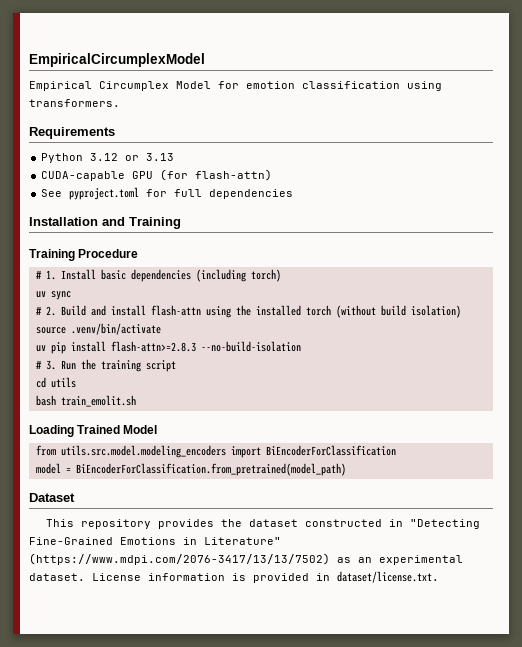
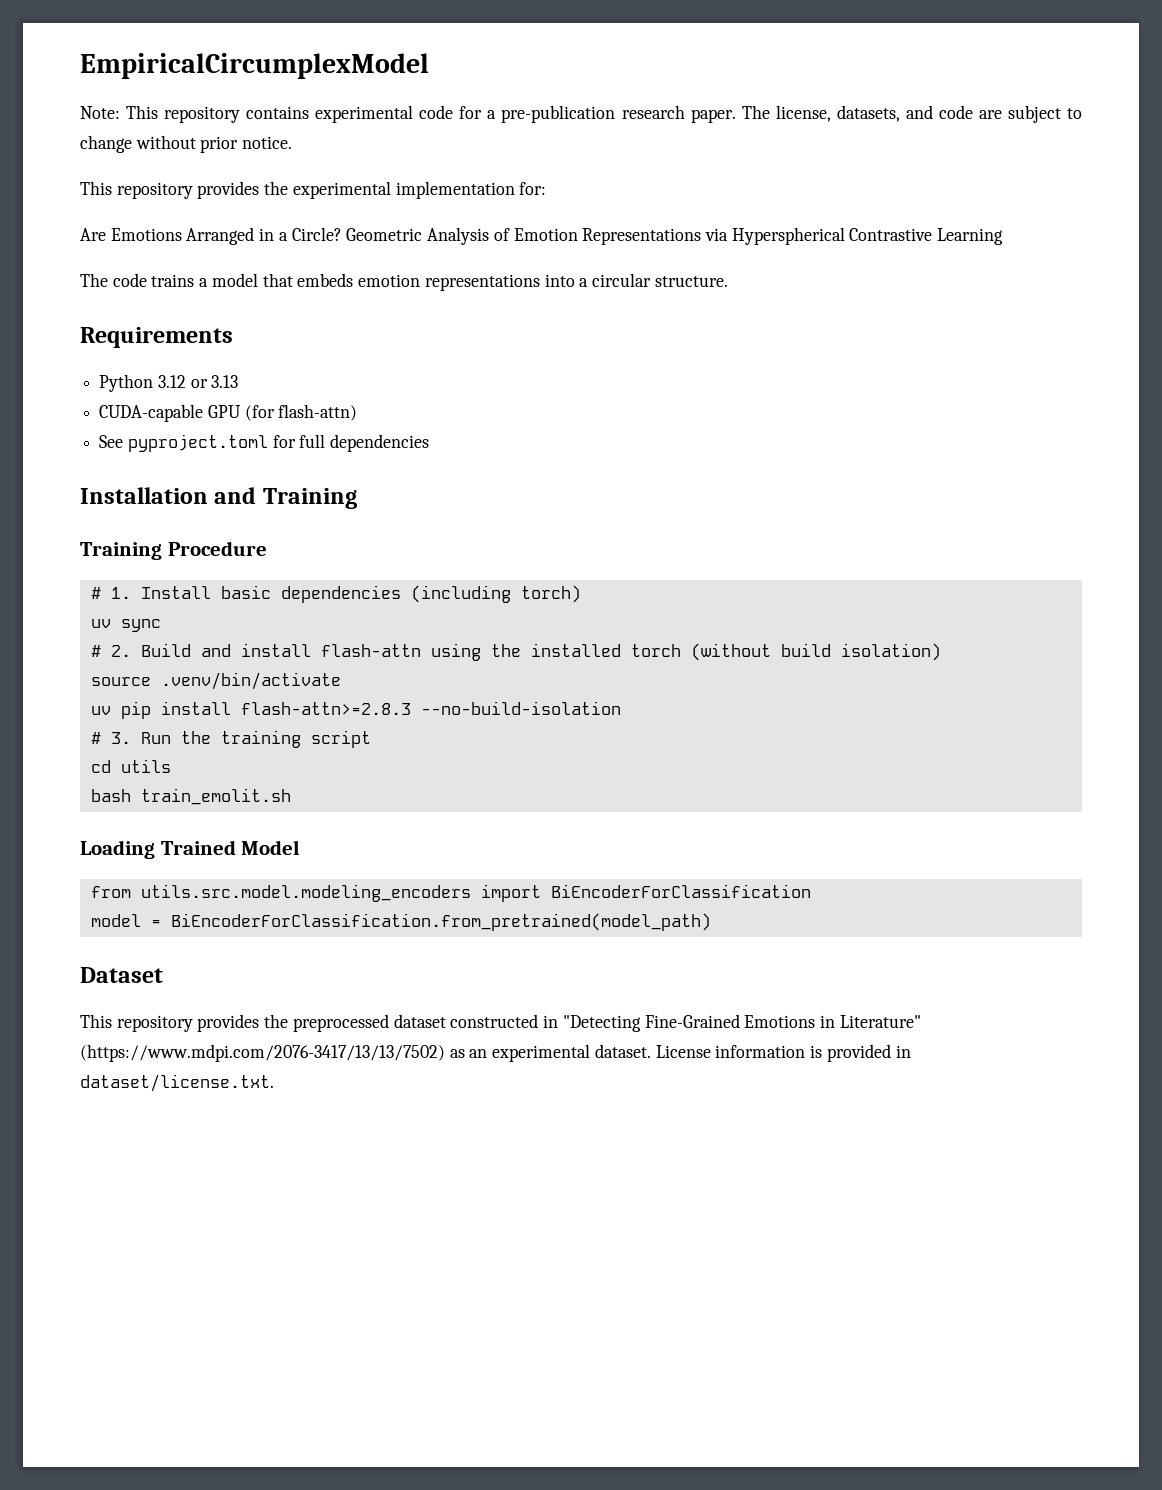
- Empirical Circumplex Model for emotion classification using transformers.
+ Note: This repository contains experimental code for a pre-publication research paper. The license, datasets, and code are subject to change without prior notice.
+ This repository provides the experimental implementation for:
+ Are Emotions Arranged in a Circle? Geometric Analysis of Emotion Representations via Hyperspherical Contrastive Learning
+ The code trains a model that embeds emotion representations into a circular structure.
- This repository provides the dataset constructed in "Detecting Fine-Grained Emotions in Literature" (https://www.mdpi.com/2076-3417/13/13/7502) as an experimental dataset.
+ This repository provides the preprocessed dataset constructed in "Detecting Fine-Grained Emotions in Literature" (https://www.mdpi.com/2076-3417/13/13/7502) as an experimental dataset.

